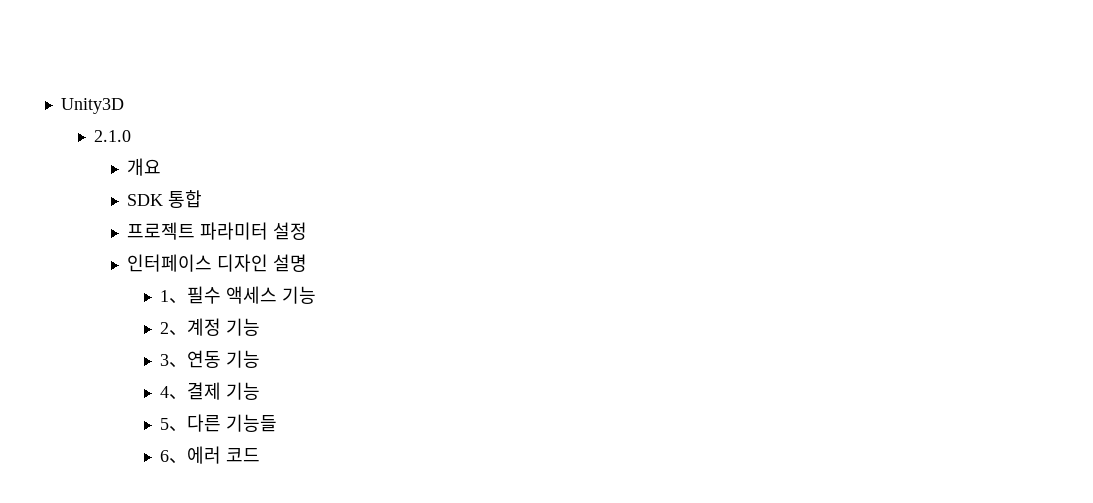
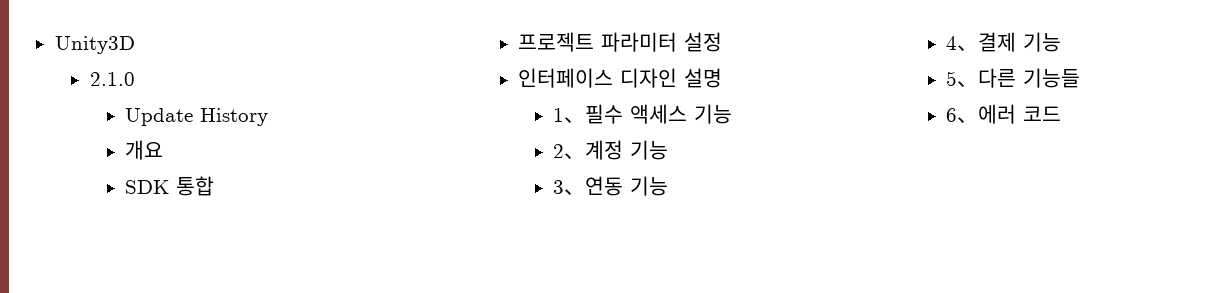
+ Update History

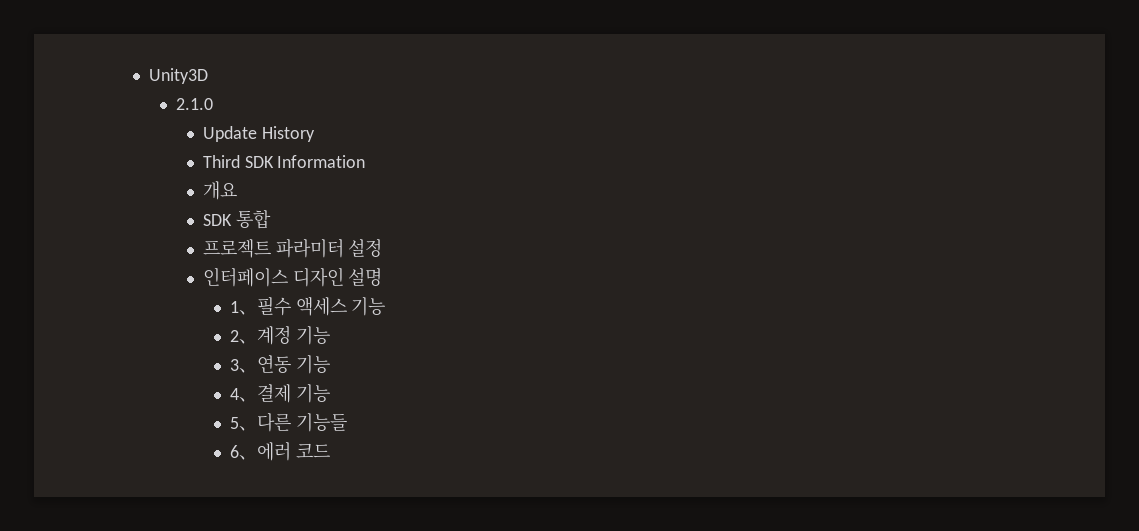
+ Third SDK Information

